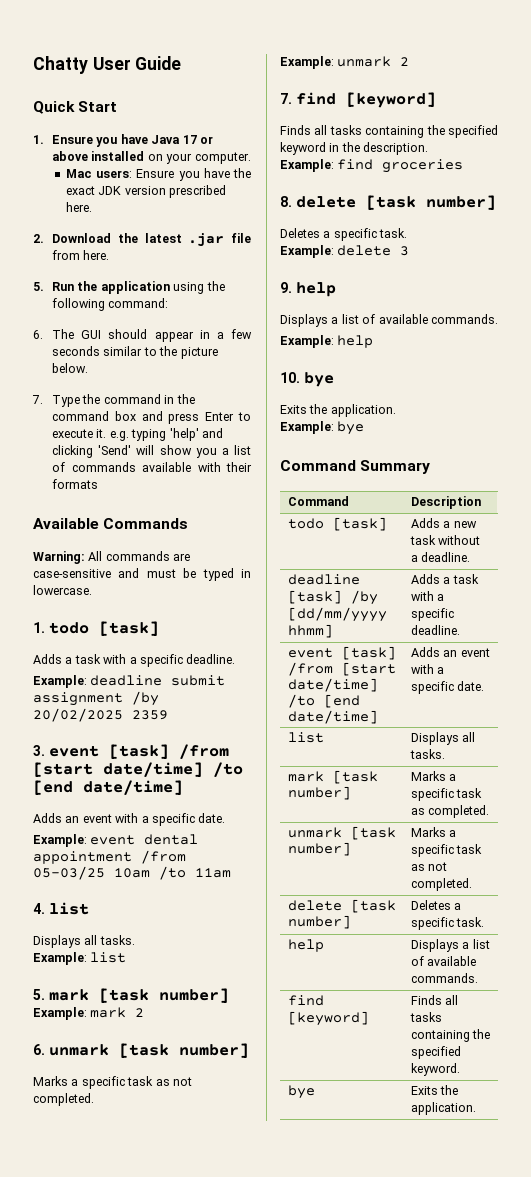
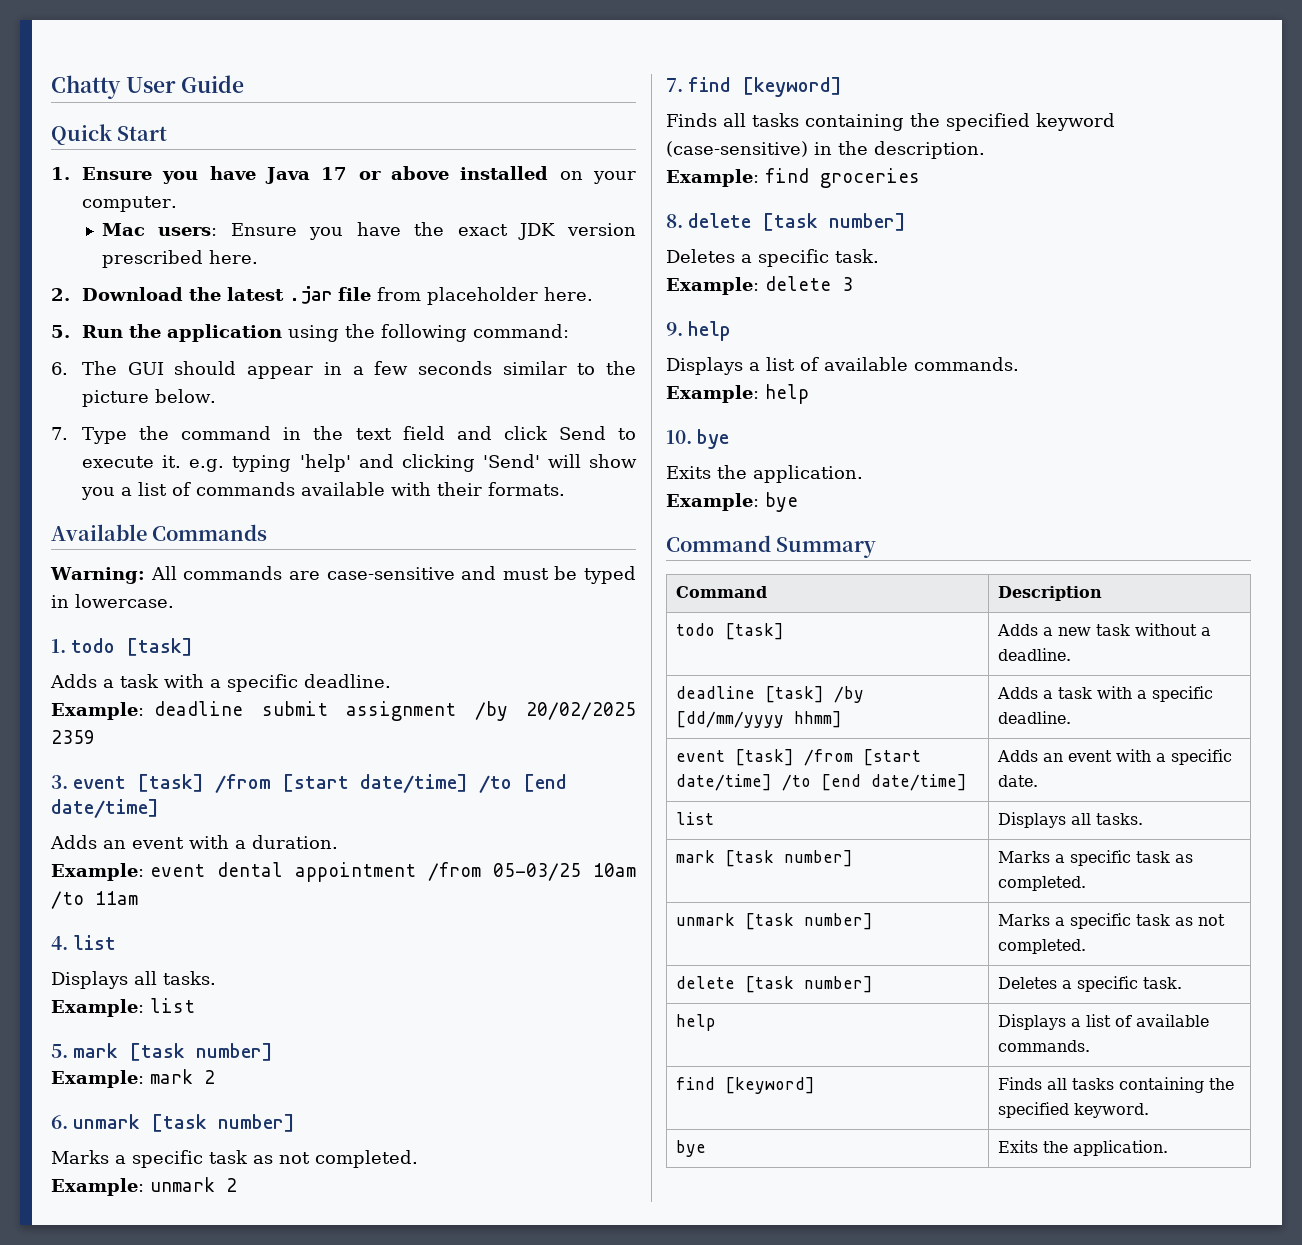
- 2. Download the latest .jar file from here.
+ 2. Download the latest .jar file from placeholder here.
- 7. Type the command in the command box and press Enter to execute it. e.g. typing 'help' and clicking 'Send' will show you a list of commands available with their formats
+ 7. Type the command in the text field and click Send to execute it. e.g. typing 'help' and clicking 'Send' will show you a list of commands available with their formats.
  3. event [task] /from [start date/time] /to [end date/time]
- Adds an event with a specific date.
+ Adds an event with a duration.
- Finds all tasks containing the specified keyword in the description.
+ Finds all tasks containing the specified keyword (case-sensitive) in the description.

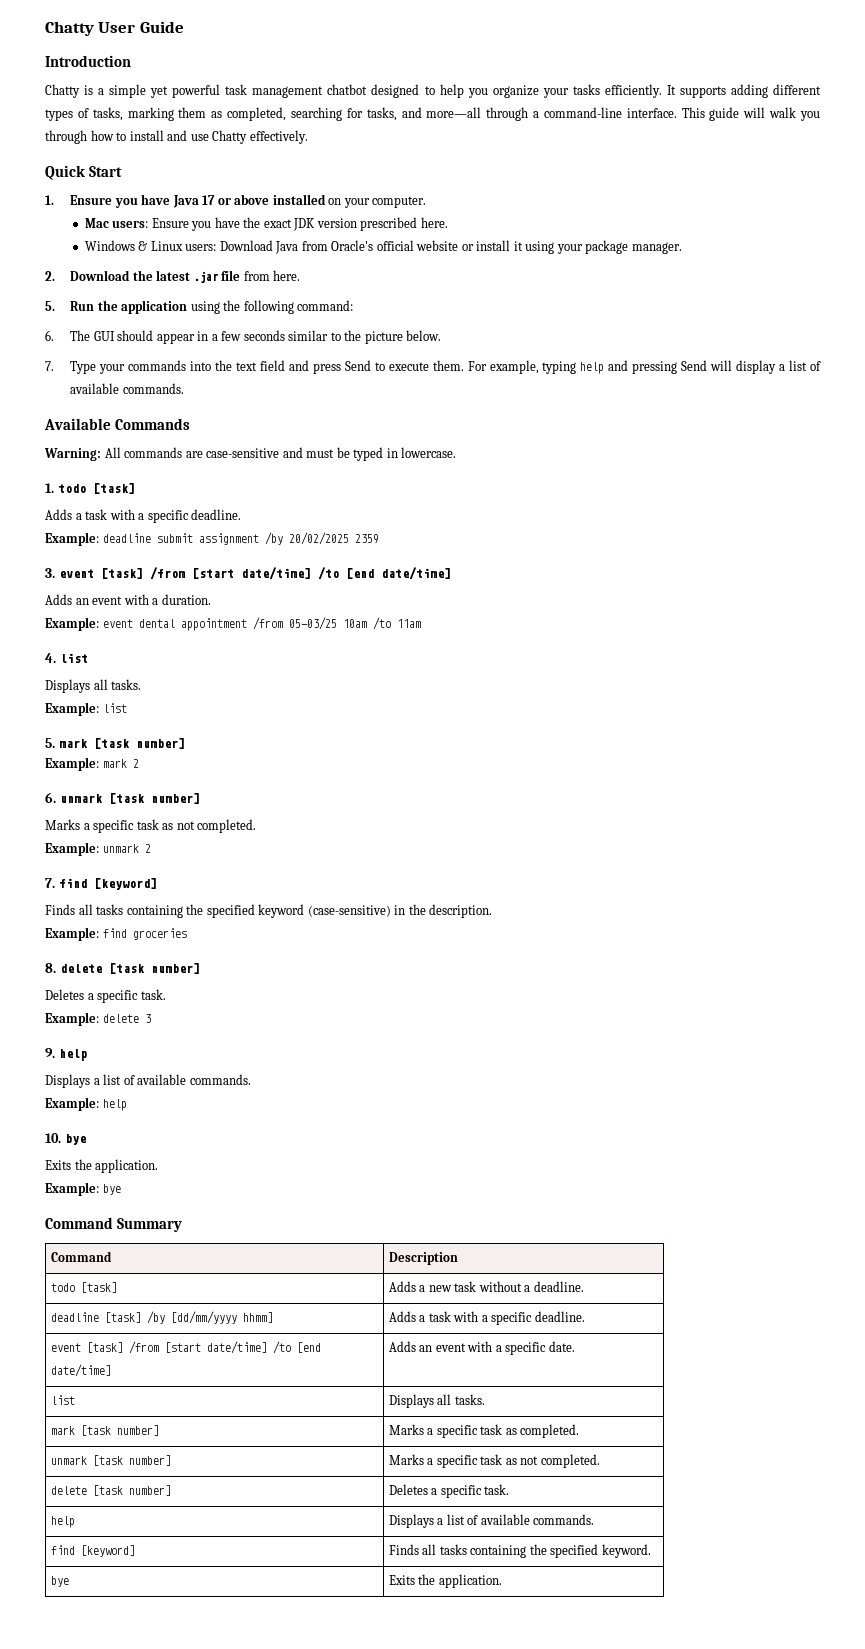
+ Introduction
+ Chatty is a simple yet powerful task management chatbot designed to help you organize your tasks efficiently. It supports adding different types of tasks, marking them as completed, searching for tasks, and more—all through a command-line interface. This guide will walk you through how to install and use Chatty effectively.
+ Windows & Linux users: Download Java from Oracle's official website or install it using your package manager.
- 2. Download the latest .jar file from placeholder here.
+ 2. Download the latest .jar file from here.
- 7. Type the command in the text field and click Send to execute it. e.g. typing 'help' and clicking 'Send' will show you a list of commands available with their formats.
+ 7. Type your commands into the text field and press Send to execute them. For example, typing help and pressing Send will display a list of available commands.

